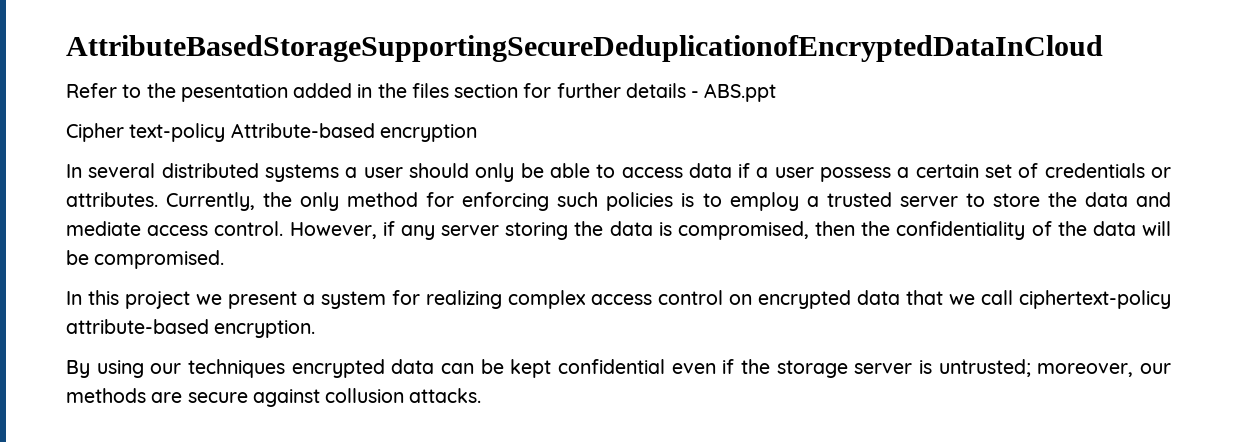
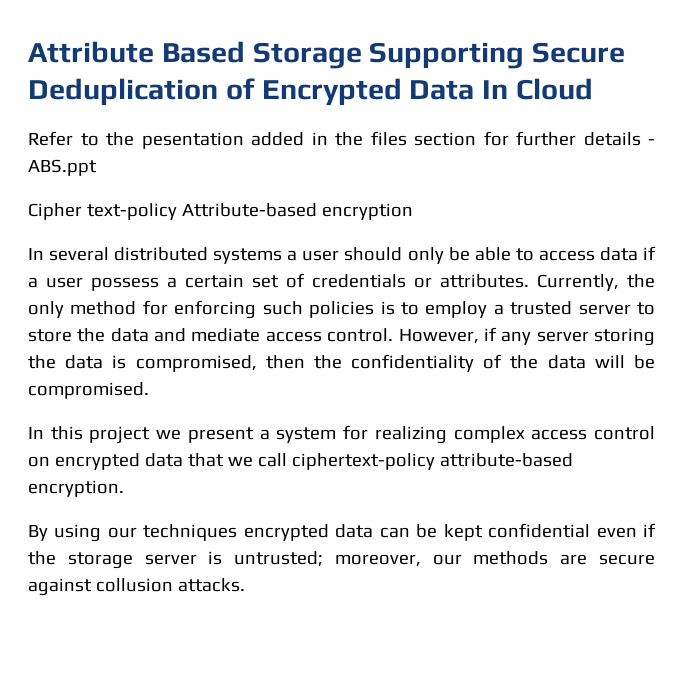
- AttributeBasedStorageSupportingSecureDeduplicationofEncryptedDataInCloud
+ Attribute Based Storage Supporting Secure Deduplication of Encrypted Data In Cloud

